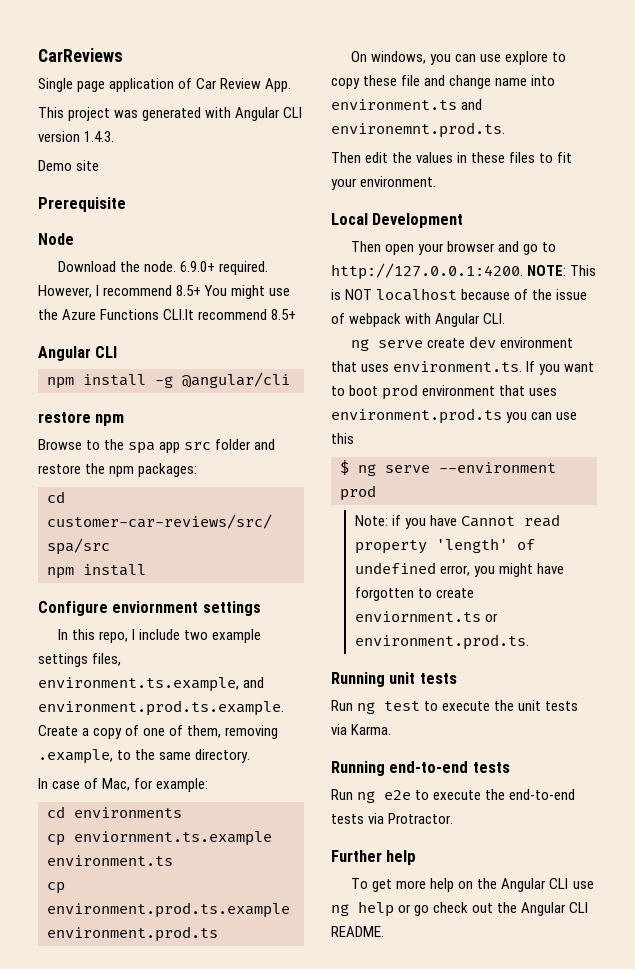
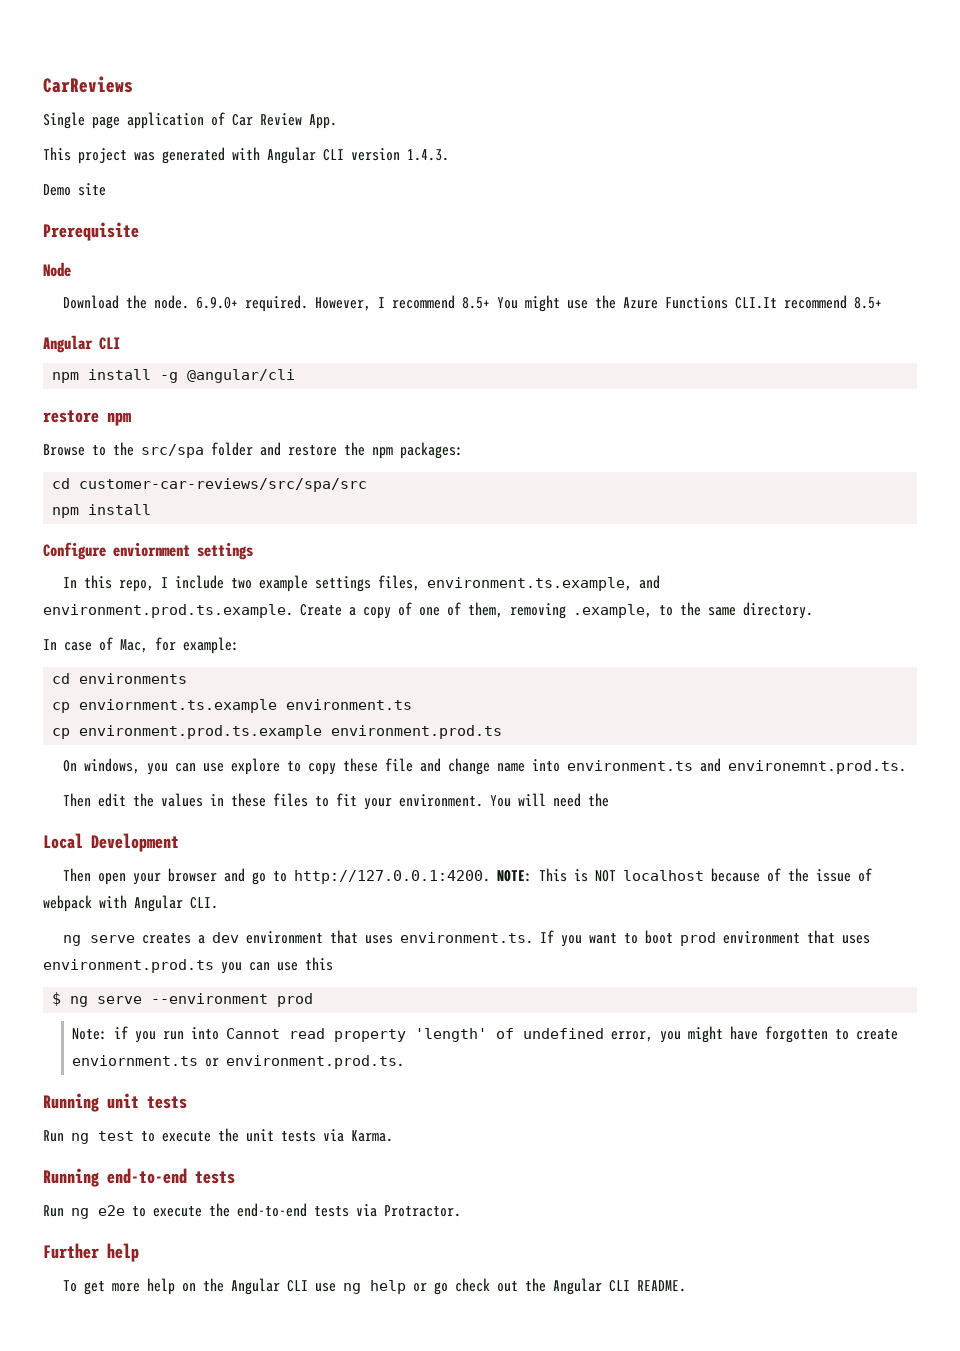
- Browse to the spa app src folder and restore the npm packages:
+ Browse to the src/spa folder and restore the npm packages:
+ You will need the
- ng serve create dev environment that uses environment.ts. If you want to boot prod environment that uses environment.prod.ts you can use this
+ ng serve creates a dev environment that uses environment.ts. If you want to boot prod environment that uses environment.prod.ts you can use this
- Note: if you have Cannot read property 'length' of undefined error, you might have forgotten to create enviornment.ts or environment.prod.ts.
+ Note: if you run into Cannot read property 'length' of undefined error, you might have forgotten to create enviornment.ts or environment.prod.ts.

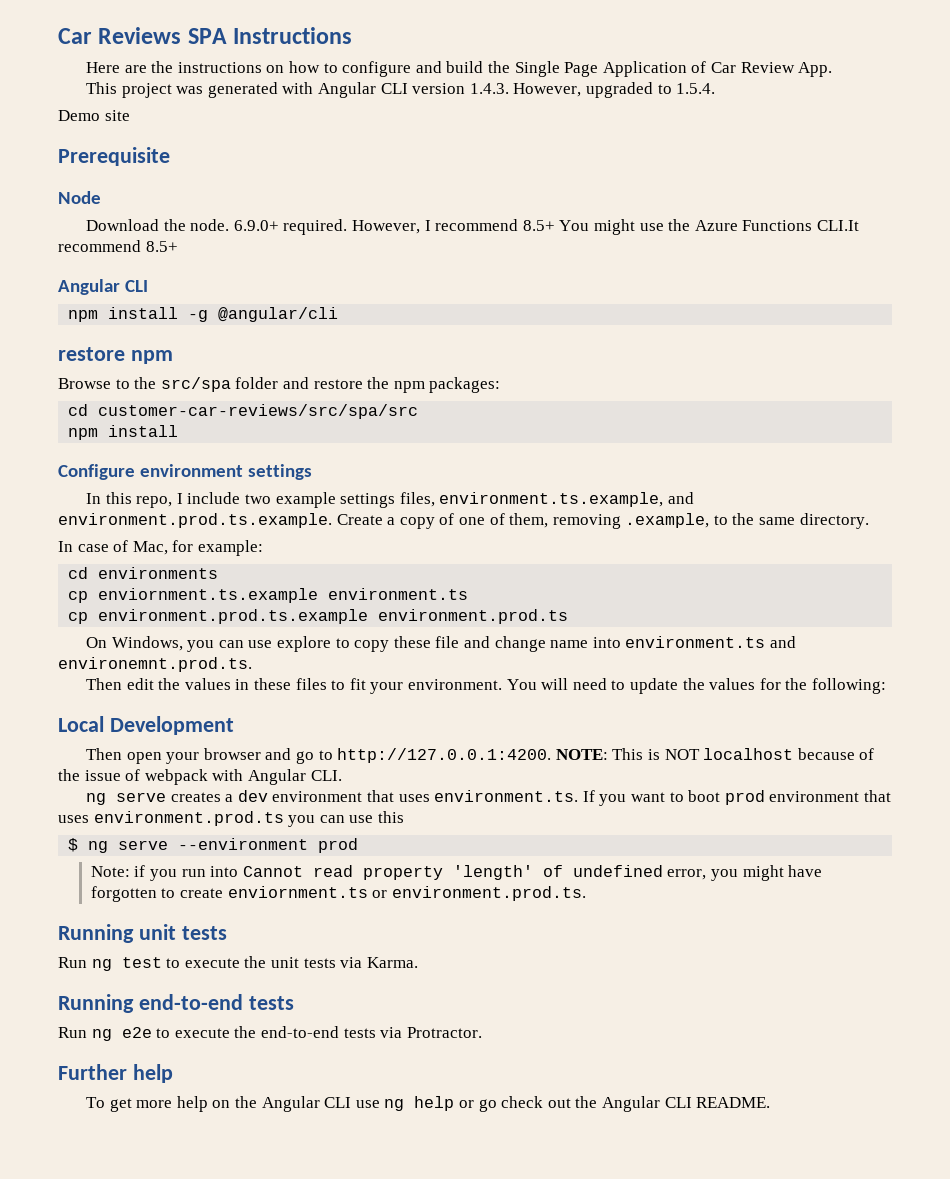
- CarReviews
- Single page application of Car Review App.
+ Car Reviews SPA Instructions
+ Here are the instructions on how to configure and build the Single Page Application of Car Review App.
- This project was generated with Angular CLI version 1.4.3.
+ This project was generated with Angular CLI version 1.4.3. However, upgraded to 1.5.4.
- Configure enviornment settings
+ Configure environment settings
- On windows, you can use explore to copy these file and change name into environment.ts and environemnt.prod.ts.
+ On Windows, you can use explore to copy these file and change name into environment.ts and environemnt.prod.ts.
- You will need the
+ You will need to update the values for the following:

